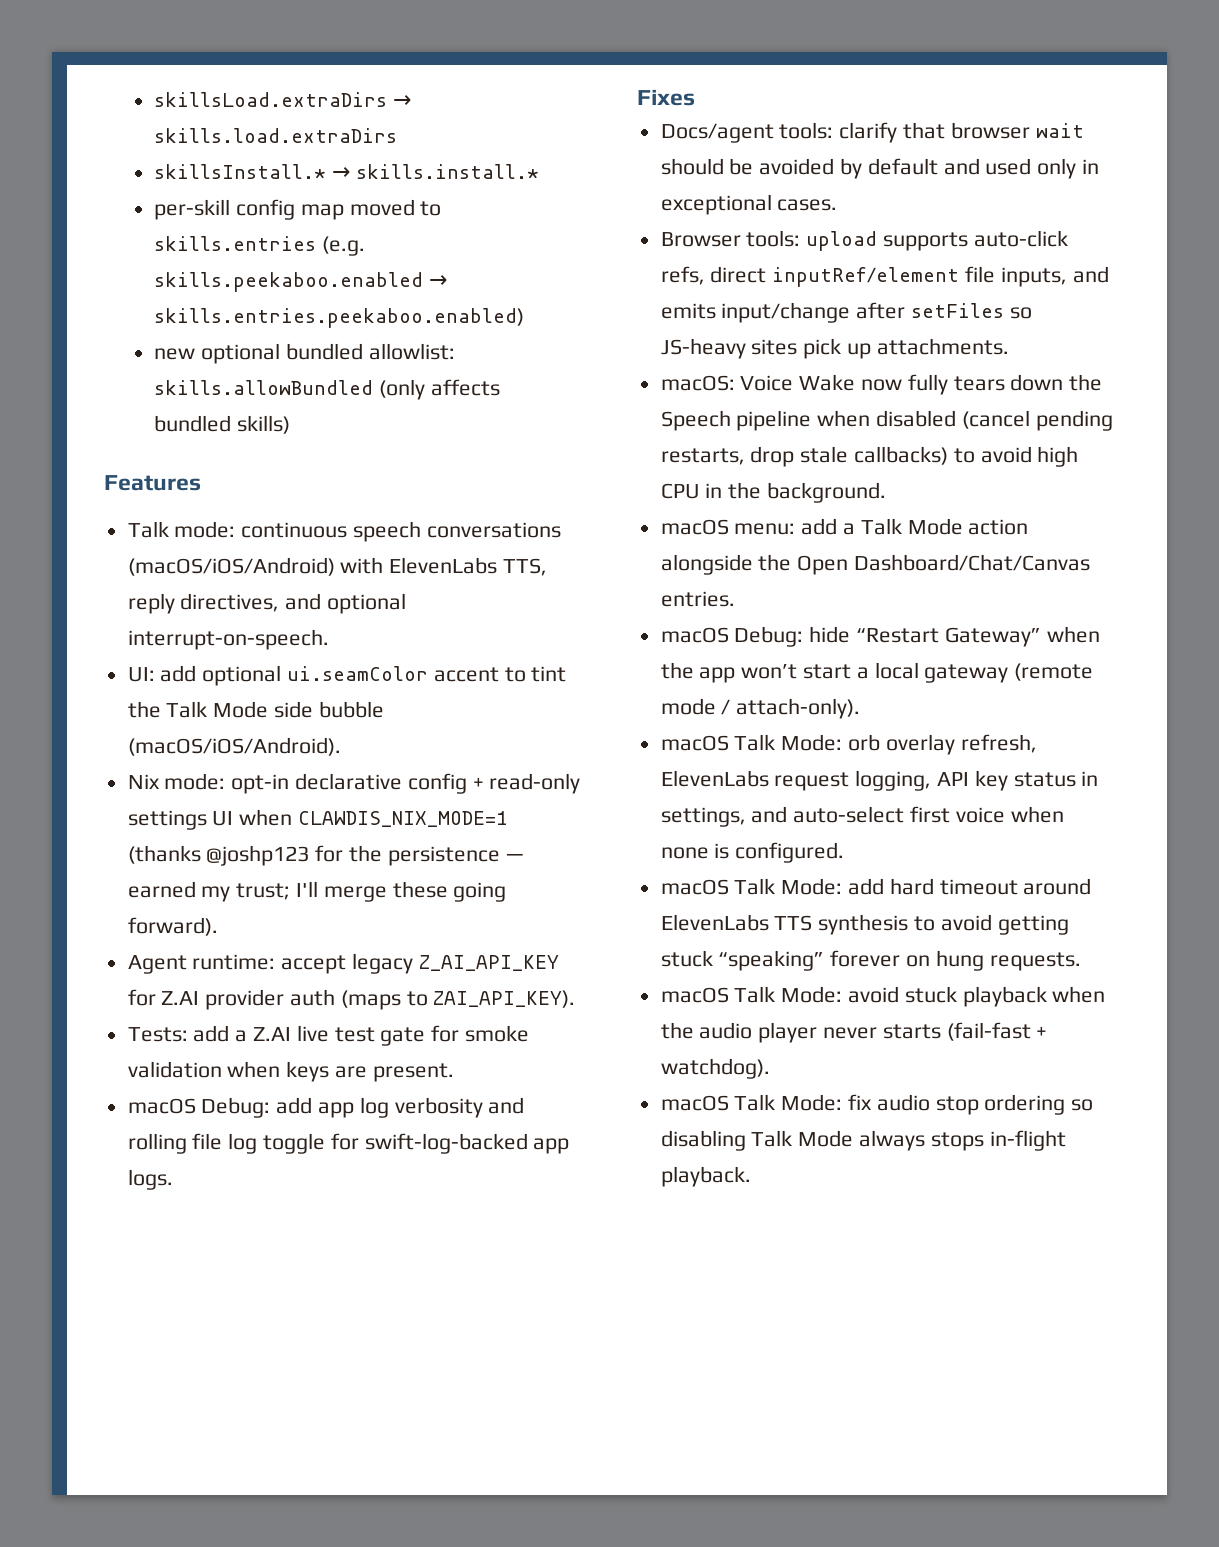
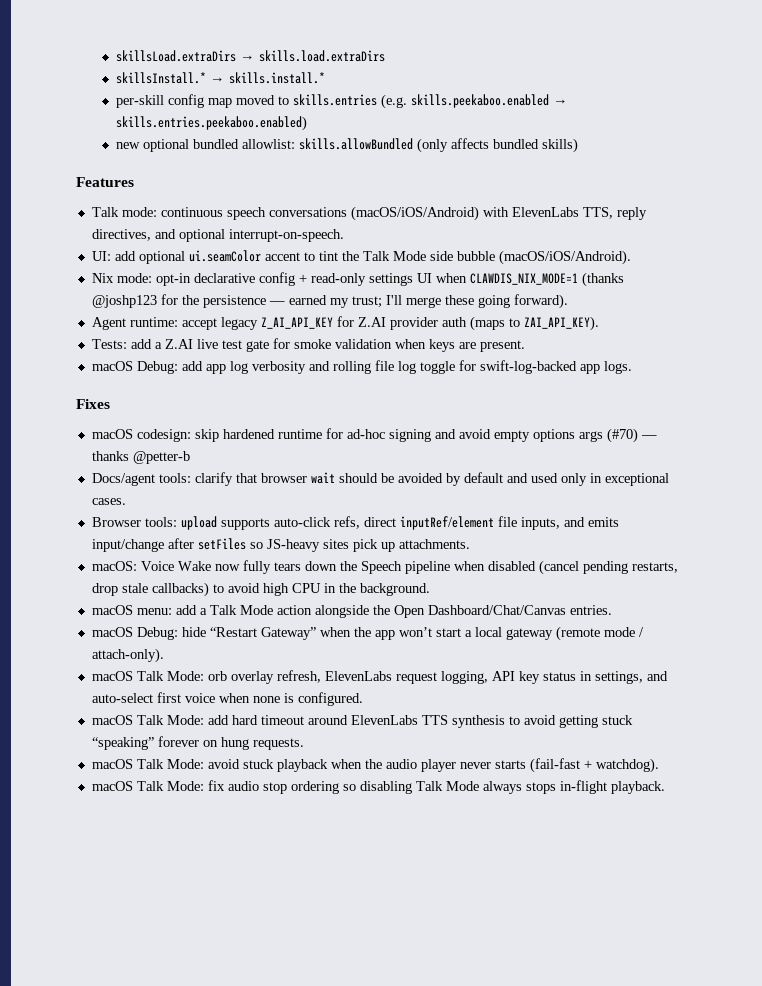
+ macOS codesign: skip hardened runtime for ad-hoc signing and avoid empty options args (#70) — thanks @petter-b

